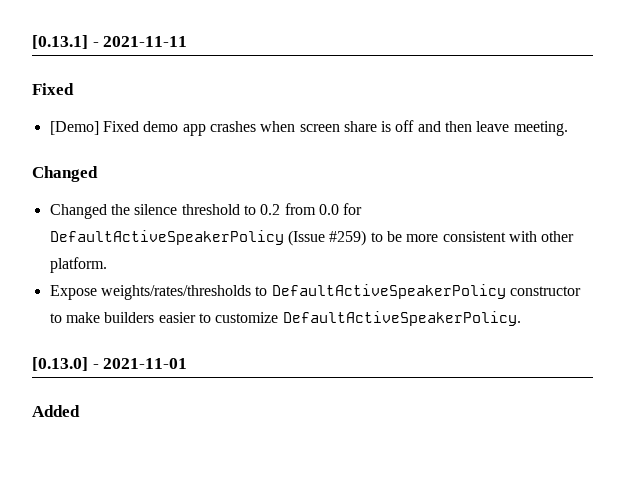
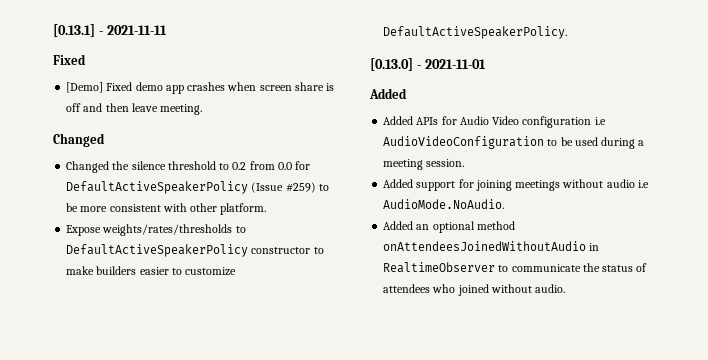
+ Added APIs for Audio Video configuration i.e AudioVideoConfiguration to be used during a meeting session.
+ Added support for joining meetings without audio i.e AudioMode.NoAudio.
+ Added an optional method onAttendeesJoinedWithoutAudio in RealtimeObserver to communicate the status of attendees who joined without audio.

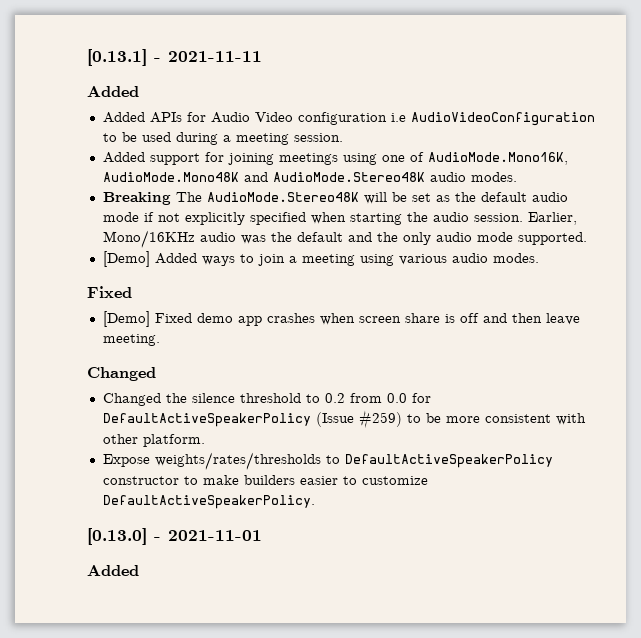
  [0.13.1] - 2021-11-11
+ Added
+ Added APIs for Audio Video configuration i.e AudioVideoConfiguration to be used during a meeting session.
+ Added support for joining meetings using one of AudioMode.Mono16K, AudioMode.Mono48K and AudioMode.Stereo48K audio modes.
+ Breaking The AudioMode.Stereo48K will be set as the default audio mode if not explicitly specified when starting the audio session. Earlier, Mono/16KHz audio was the default and the only audio mode supported.
+ [Demo] Added ways to join a meeting using various audio modes.
- Added APIs for Audio Video configuration i.e AudioVideoConfiguration to be used during a meeting session.
- Added support for joining meetings without audio i.e AudioMode.NoAudio.
- Added an optional method onAttendeesJoinedWithoutAudio in RealtimeObserver to communicate the status of attendees who joined without audio.

